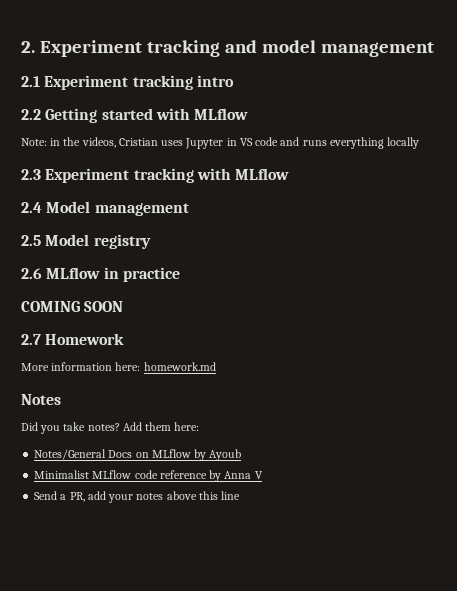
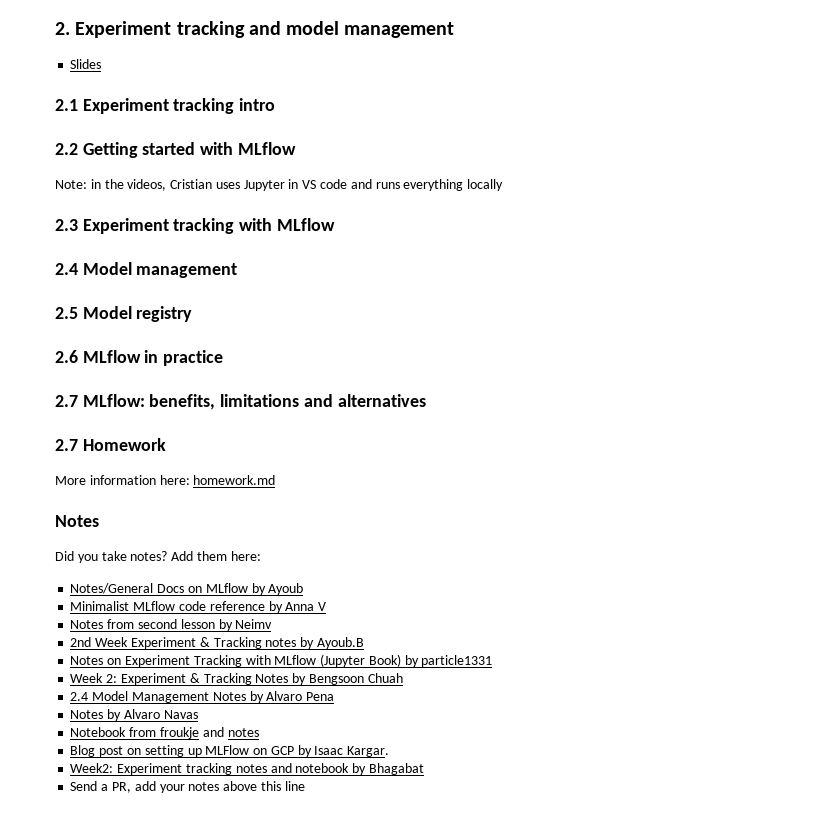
+ Slides
- COMING SOON
+ 2.7 MLflow: benefits, limitations and alternatives
+ Notes from second lesson by Neimv
+ 2nd Week Experiment & Tracking notes by Ayoub.B
+ Notes on Experiment Tracking with MLflow (Jupyter Book) by particle1331
+ Week 2: Experiment & Tracking Notes by Bengsoon Chuah
+ 2.4 Model Management Notes by Alvaro Pena
+ Notes by Alvaro Navas
+ Notebook from froukje and notes
+ Blog post on setting up MLFlow on GCP by Isaac Kargar.
+ Week2: Experiment tracking notes and notebook by Bhagabat

